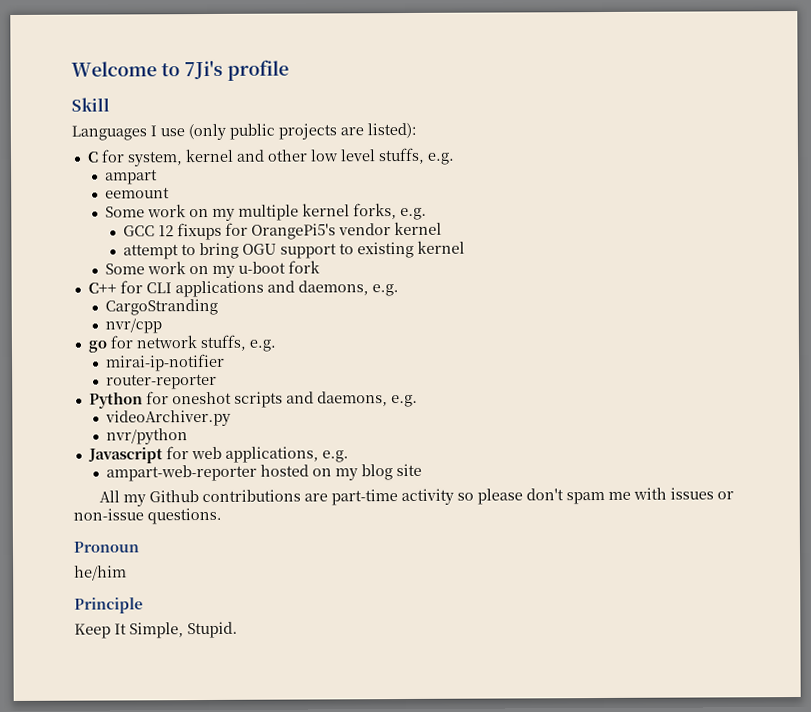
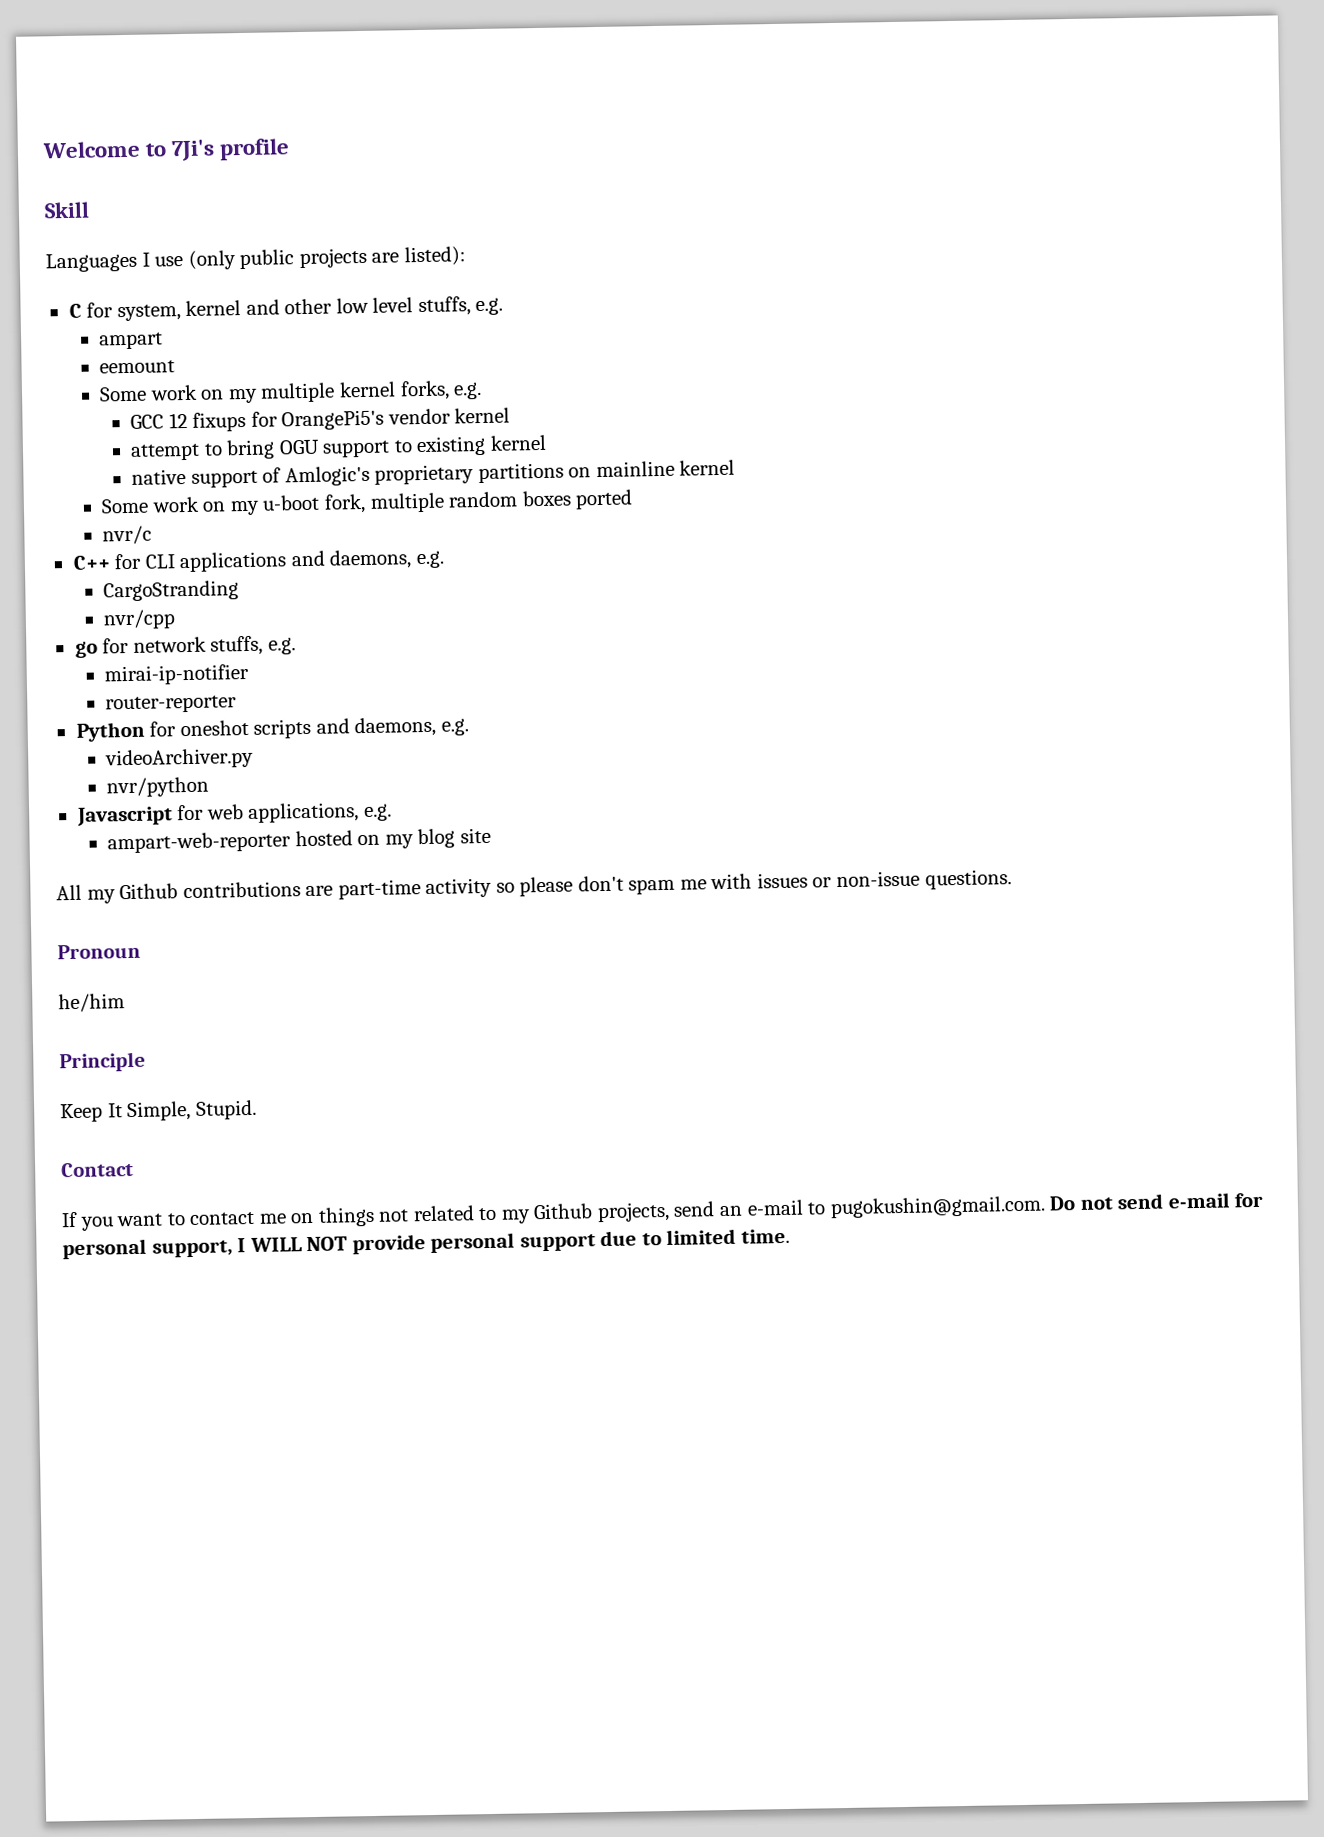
+ native support of Amlogic's proprietary partitions on mainline kernel
- Some work on my u-boot fork
+ Some work on my u-boot fork, multiple random boxes ported
+ nvr/c
+ Contact
+ If you want to contact me on things not related to my Github projects, send an e-mail to pugokushin@gmail.com. Do not send e-mail for personal support, I WILL NOT provide personal support due to limited time.

